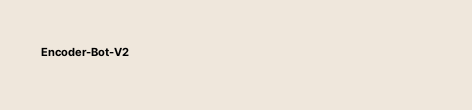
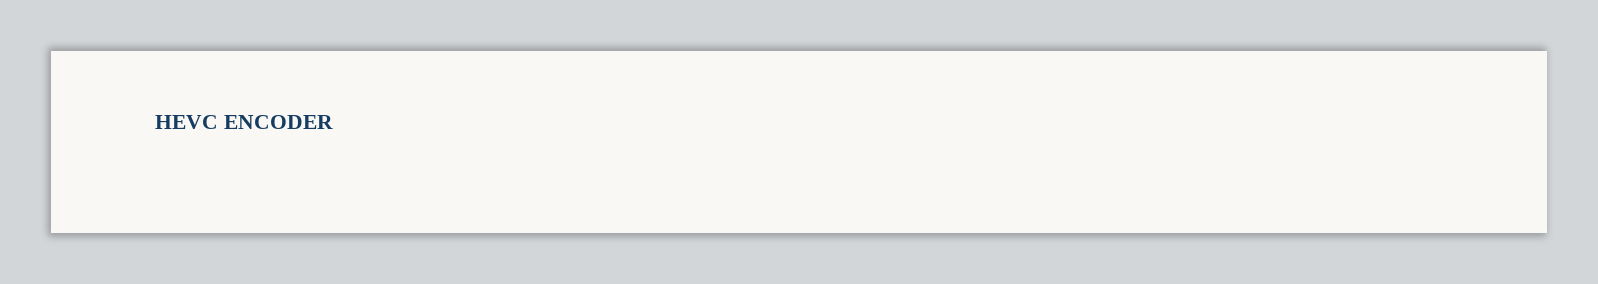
- Encoder-Bot-V2
+ HEVC ENCODER

